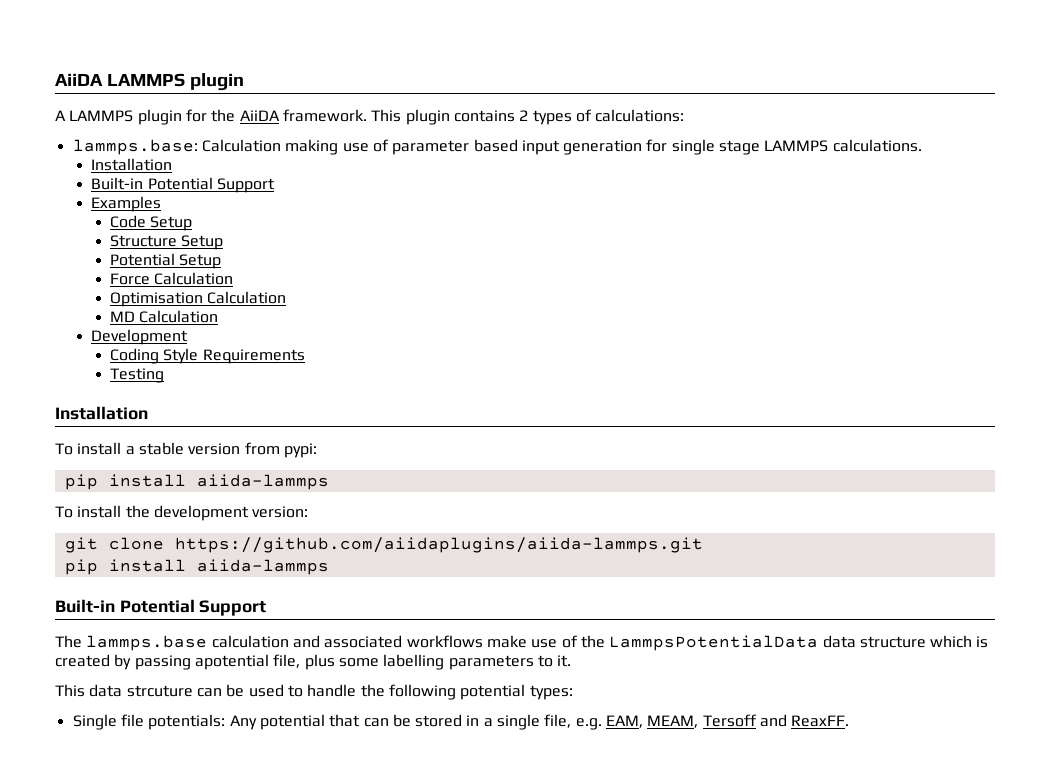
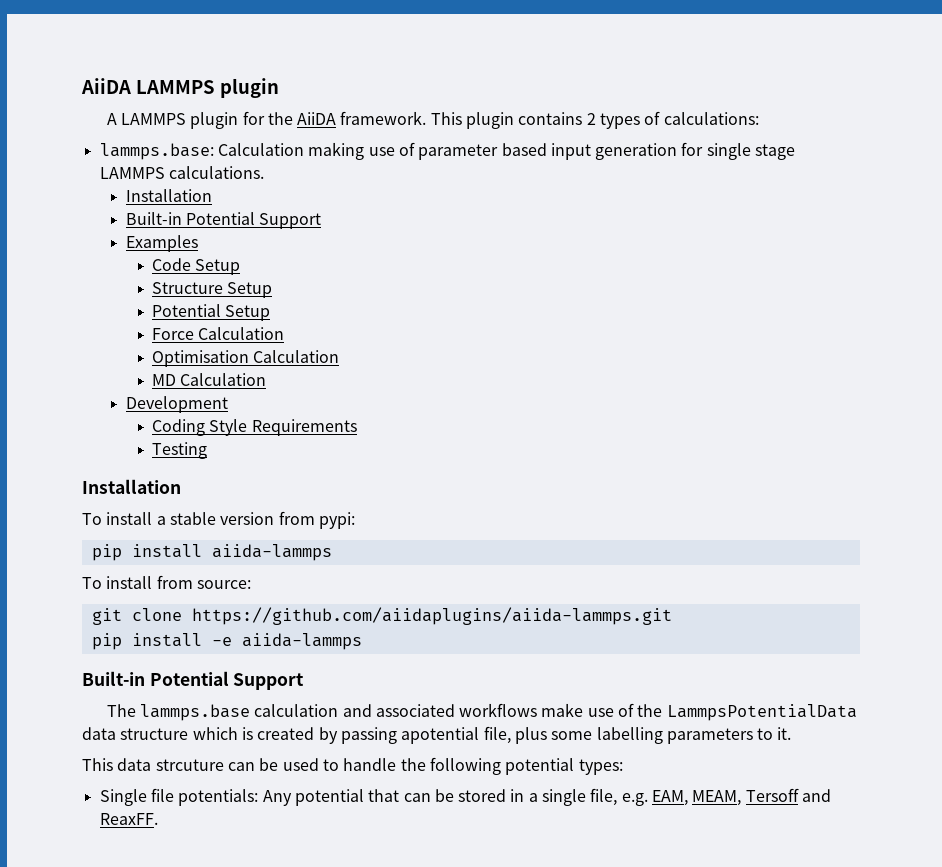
- To install the development version:
+ To install from source:
  git clone https://github.com/aiidaplugins/aiida-lammps.git
- pip install aiida-lammps
+ pip install -e aiida-lammps

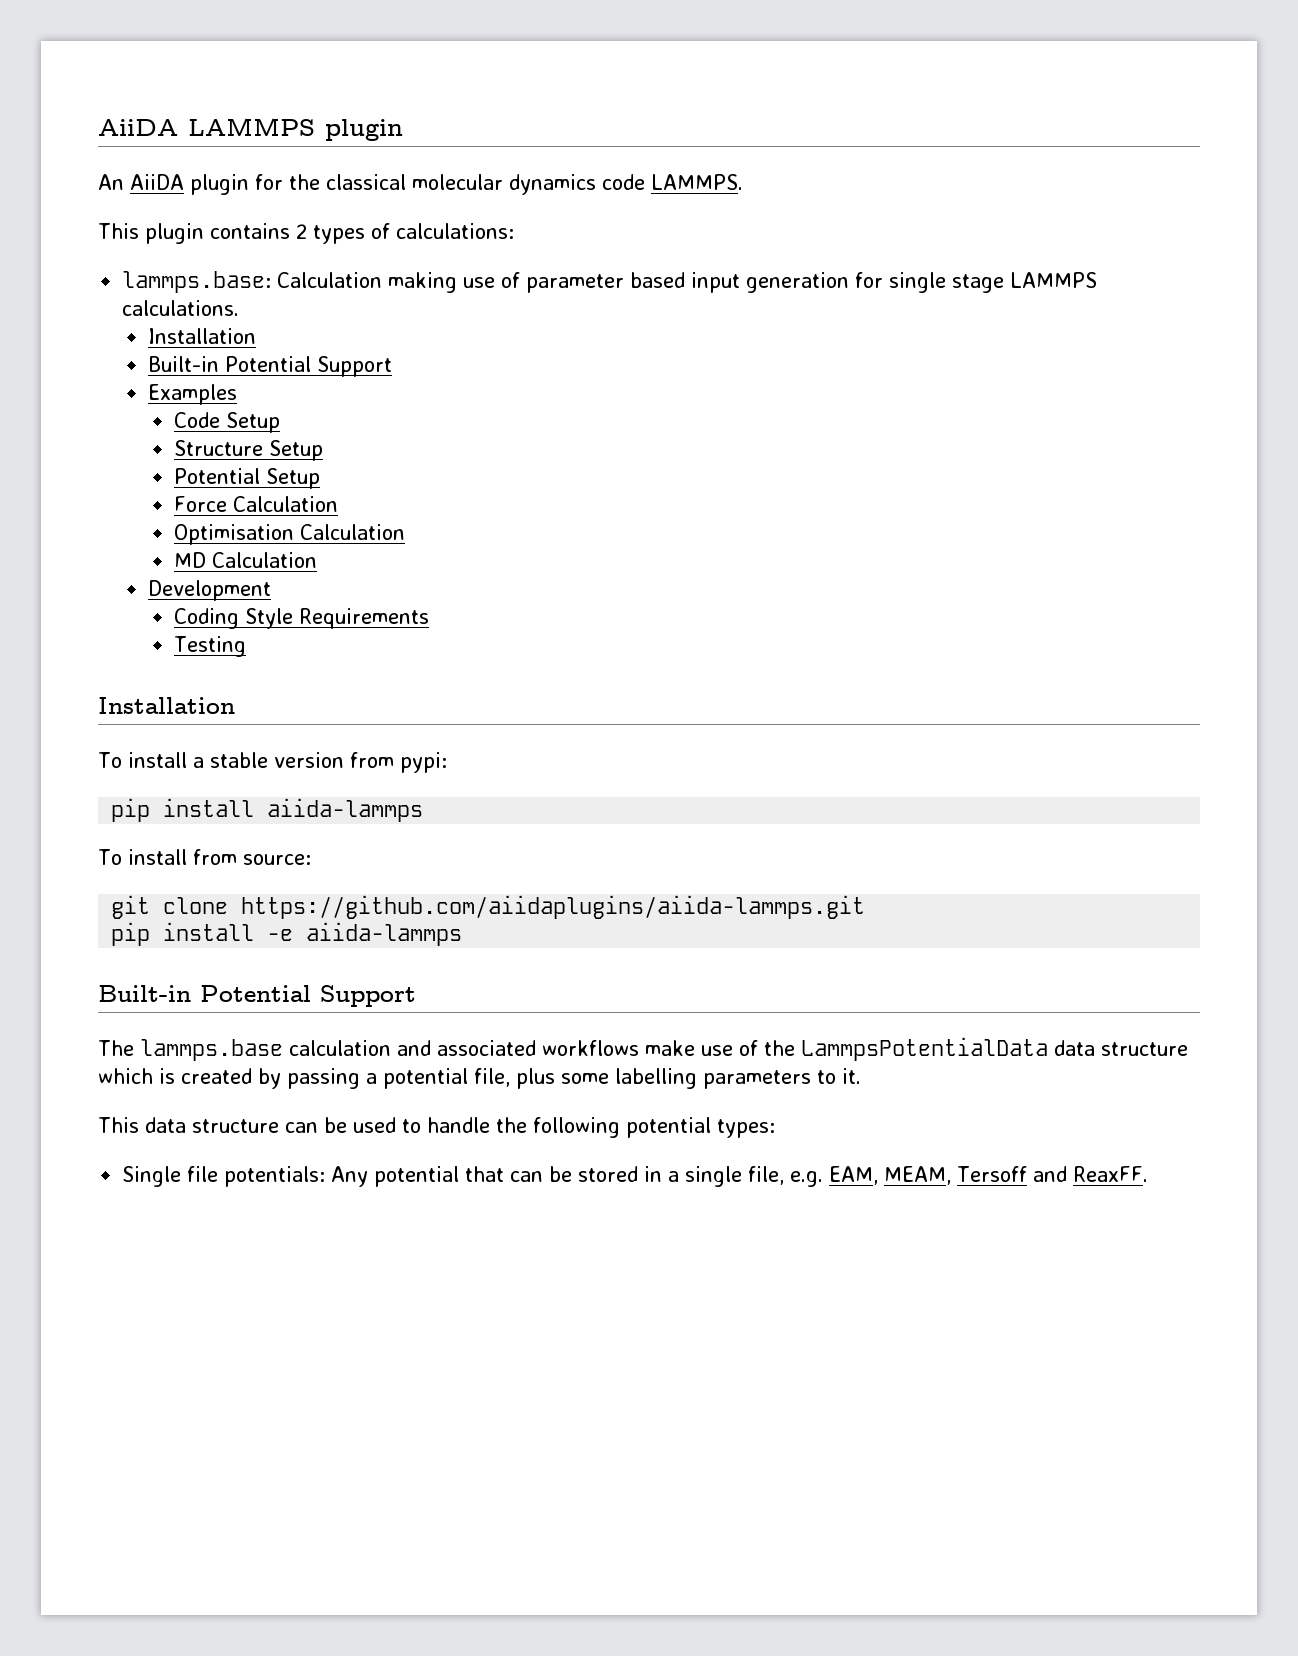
- A LAMMPS plugin for the AiiDA framework. This plugin contains 2 types of calculations:
+ An AiiDA plugin for the classical molecular dynamics code LAMMPS.
+ This plugin contains 2 types of calculations:
- The lammps.base calculation and associated workflows make use of the LammpsPotentialData data structure which is created by passing apotential file, plus some labelling parameters to it.
+ The lammps.base calculation and associated workflows make use of the LammpsPotentialData data structure which is created by passing a potential file, plus some labelling parameters to it.
- This data strcuture can be used to handle the following potential types:
+ This data structure can be used to handle the following potential types:

